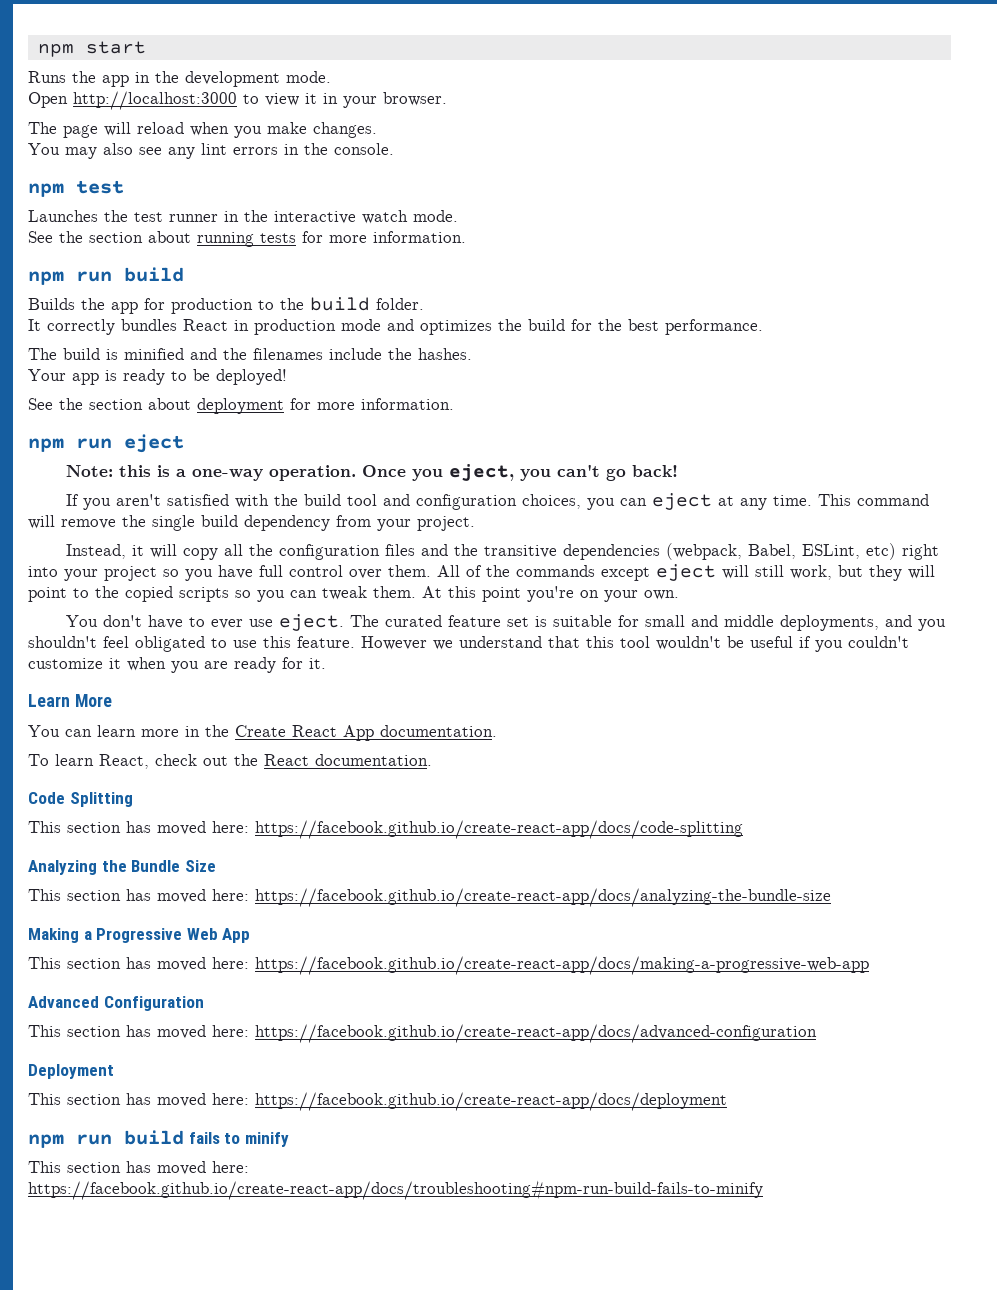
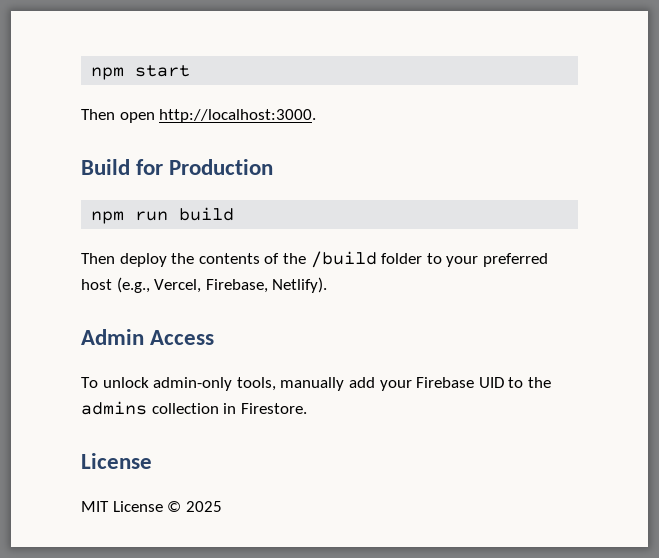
- Runs the app in the development mode.
- Open http://localhost:3000 to view it in your browser.
- The page will reload when you make changes.
- You may also see any lint errors in the console.
- npm test
- Launches the test runner in the interactive watch mode.
- See the section about running tests for more information.
+ Then open http://localhost:3000.
+ Build for Production
  npm run build
- Builds the app for production to the build folder.
- It correctly bundles React in production mode and optimizes the build for the best performance.
- The build is minified and the filenames include the hashes.
- Your app is ready to be deployed!
- See the section about deployment for more information.
- npm run eject
- Note: this is a one-way operation. Once you eject, you can't go back!
- If you aren't satisfied with the build tool and configuration choices, you can eject at any time. This command will remove the single build dependency from your project.
- Instead, it will copy all the configuration files and the transitive dependencies (webpack, Babel, ESLint, etc) right into your project so you have full control over them. All of the commands except eject will still work, but they will point to the copied scripts so you can tweak them. At this point you're on your own.
- You don't have to ever use eject. The curated feature set is suitable for small and middle deployments, and you shouldn't feel obligated to use this feature. However we understand that this tool wouldn't be useful if you couldn't customize it when you are ready for it.
- Learn More
- You can learn more in the Create React App documentation.
- To learn React, check out the React documentation.
- Code Splitting
- This section has moved here: https://facebook.github.io/create-react-app/docs/code-splitting
- Analyzing the Bundle Size
- This section has moved here: https://facebook.github.io/create-react-app/docs/analyzing-the-bundle-size
- Making a Progressive Web App
- This section has moved here: https://facebook.github.io/create-react-app/docs/making-a-progressive-web-app
- Advanced Configuration
- This section has moved here: https://facebook.github.io/create-react-app/docs/advanced-configuration
- Deployment
- This section has moved here: https://facebook.github.io/create-react-app/docs/deployment
- npm run build fails to minify
- This section has moved here: https://facebook.github.io/create-react-app/docs/troubleshooting#npm-run-build-fails-to-minify
+ Then deploy the contents of the /build folder to your preferred host (e.g., Vercel, Firebase, Netlify).
+ Admin Access
+ To unlock admin-only tools, manually add your Firebase UID to the admins collection in Firestore.
+ License
+ MIT License © 2025

